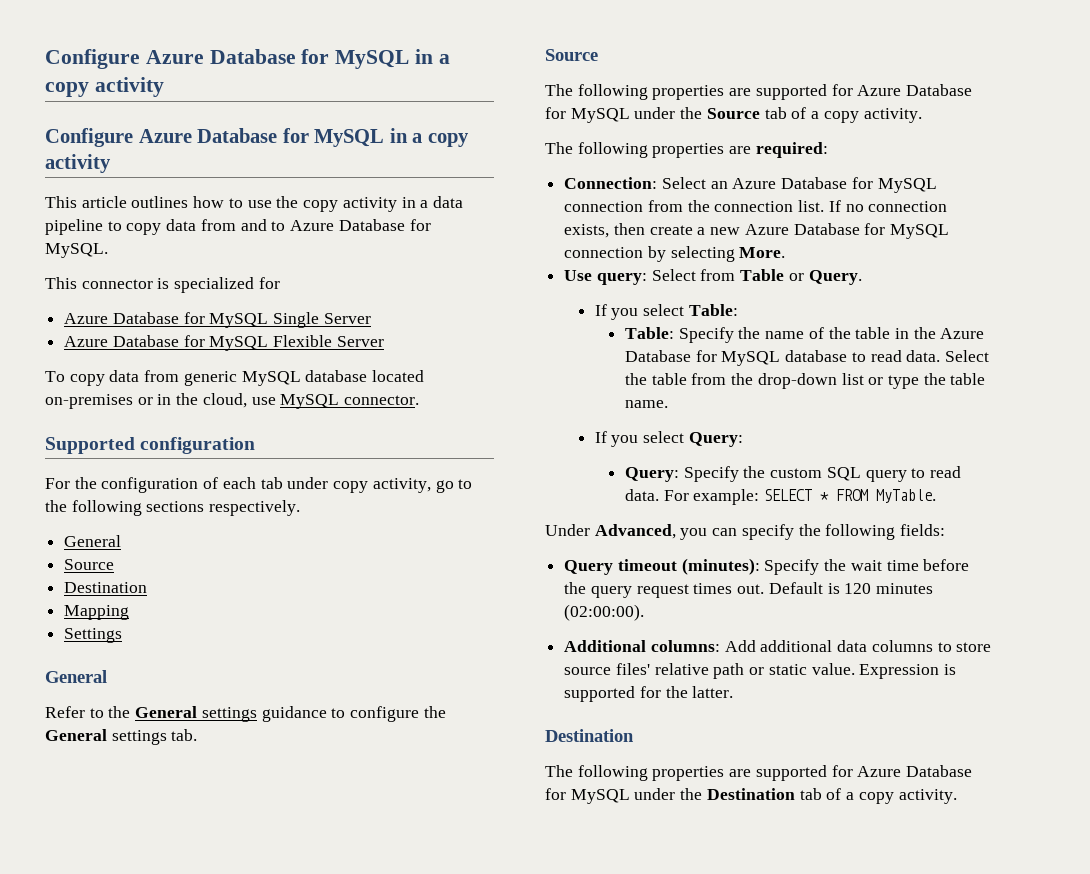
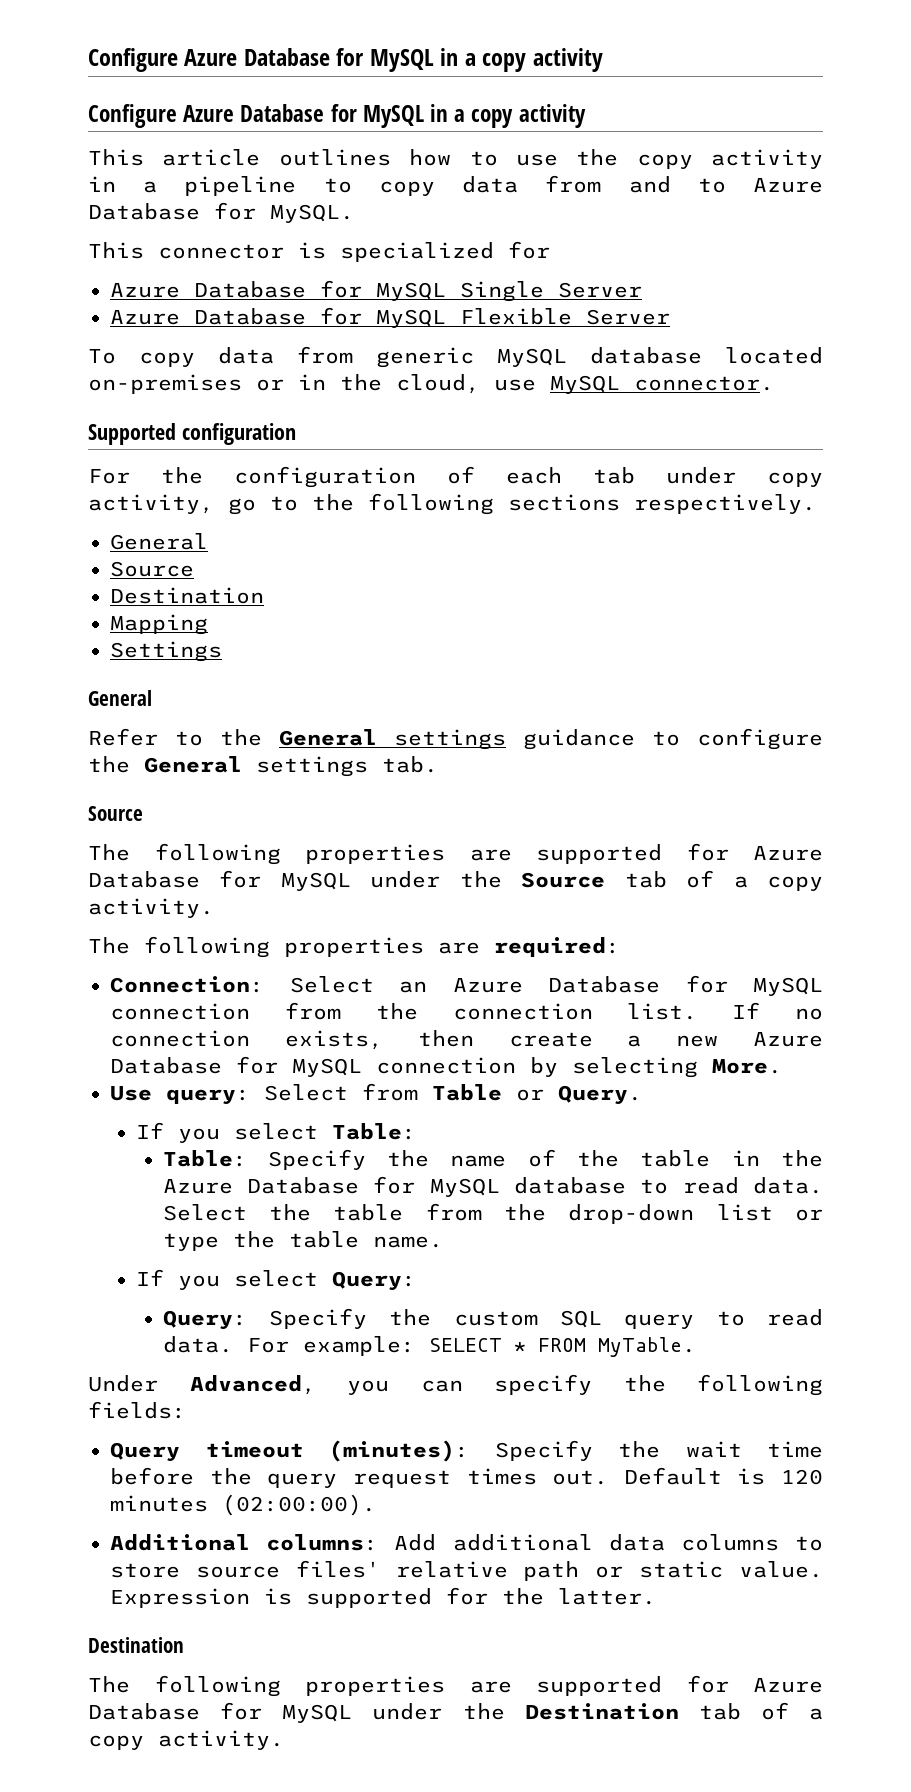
- This article outlines how to use the copy activity in a data pipeline to copy data from and to Azure Database for MySQL.
+ This article outlines how to use the copy activity in a pipeline to copy data from and to Azure Database for MySQL.

